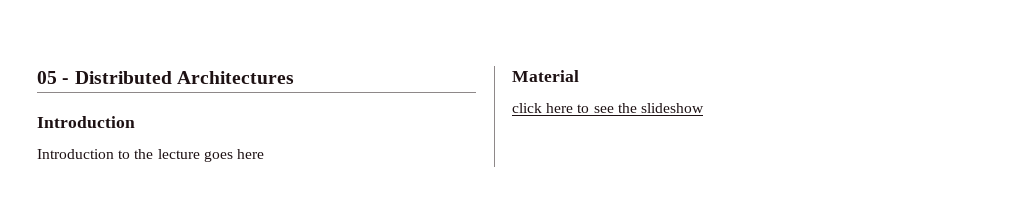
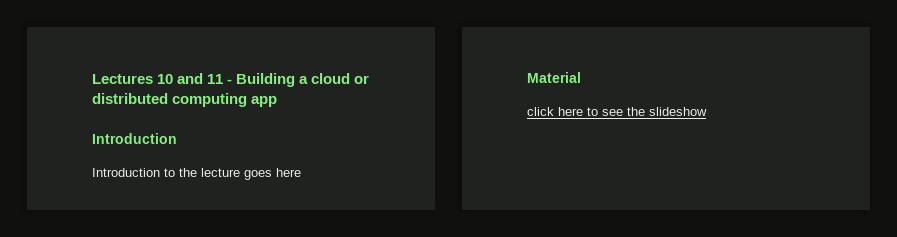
- 05 - Distributed Architectures
+ Lectures 10 and 11 - Building a cloud or distributed computing app

